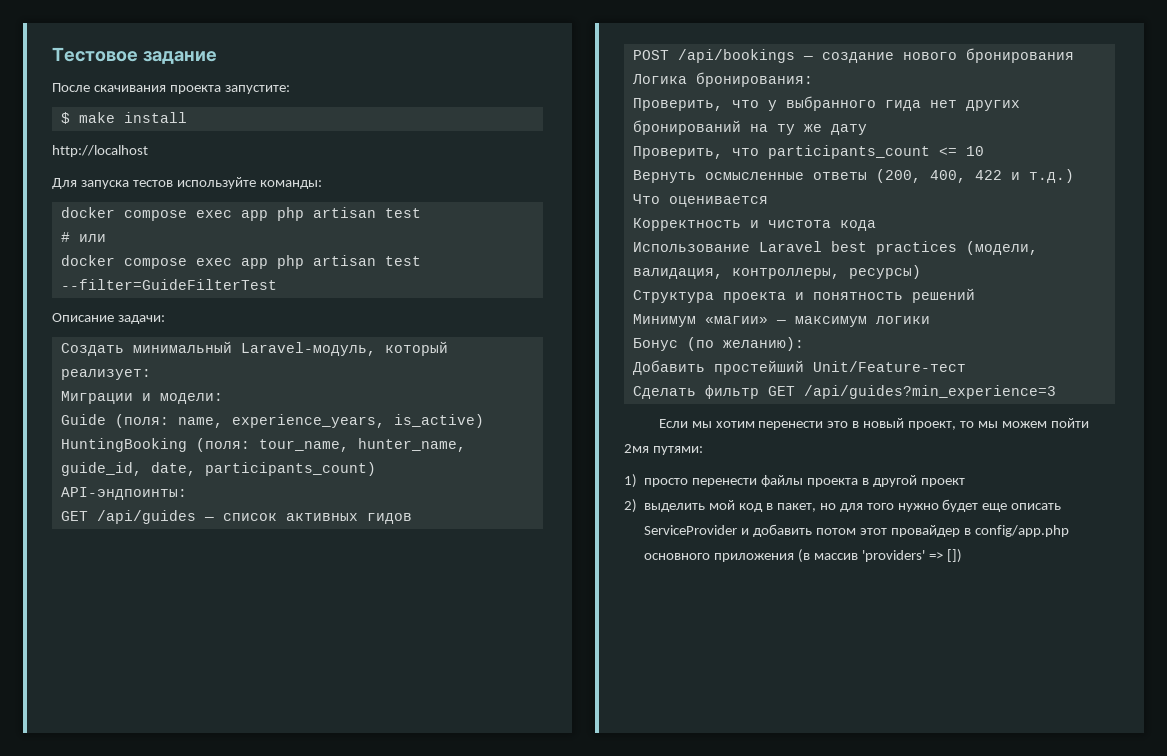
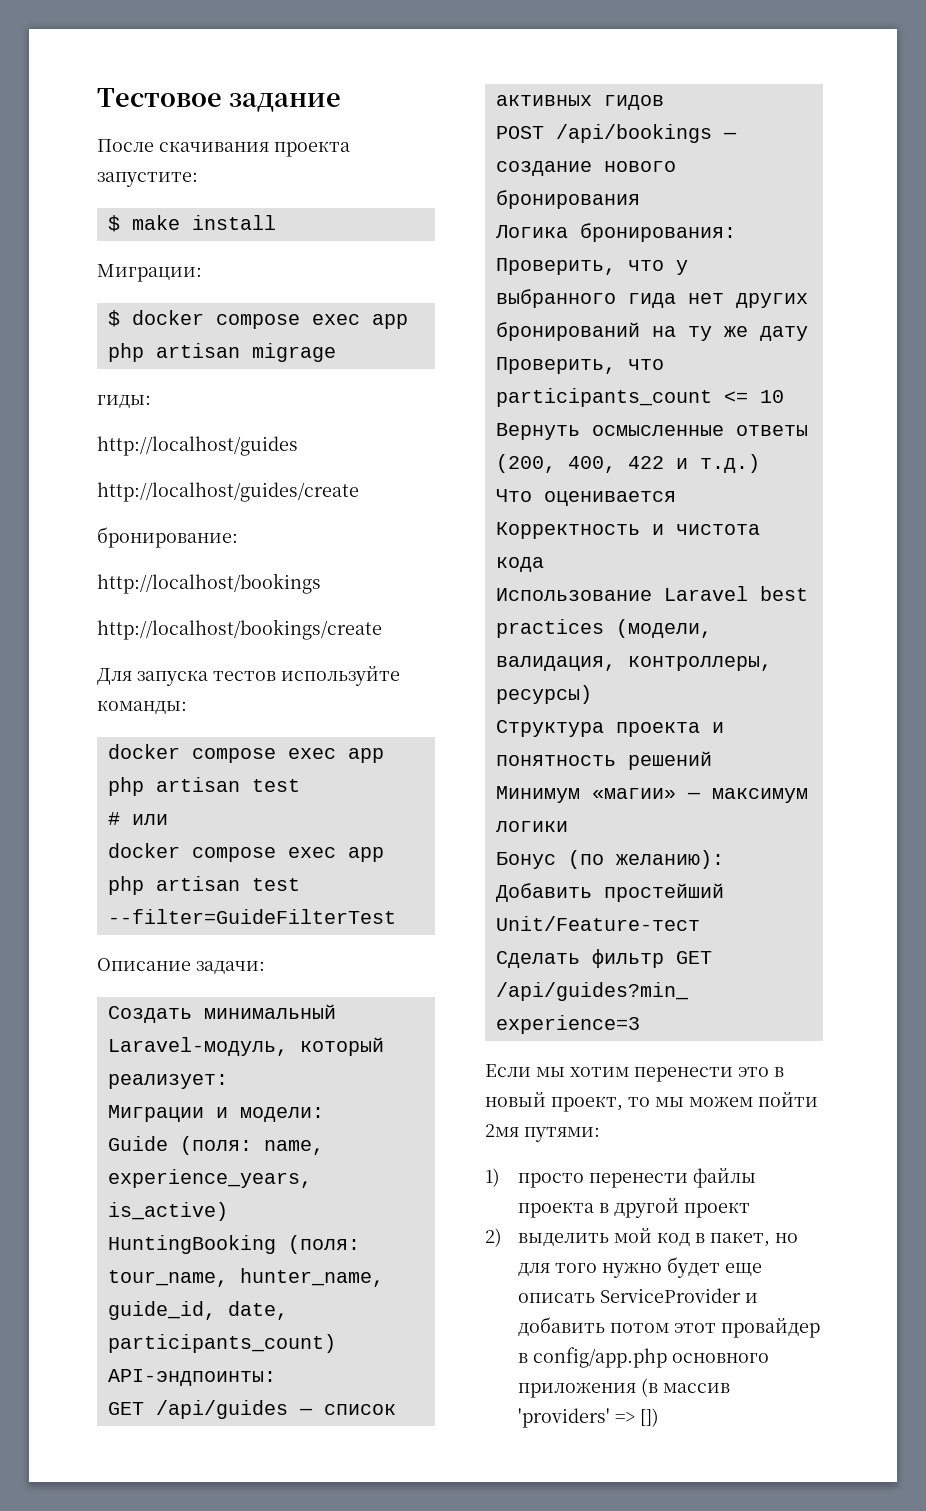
- http://localhost
+ Миграции:
+ $ docker compose exec app php artisan migrage
+ гиды:
+ http://localhost/guides
+ http://localhost/guides/create
+ бронирование:
+ http://localhost/bookings
+ http://localhost/bookings/create

